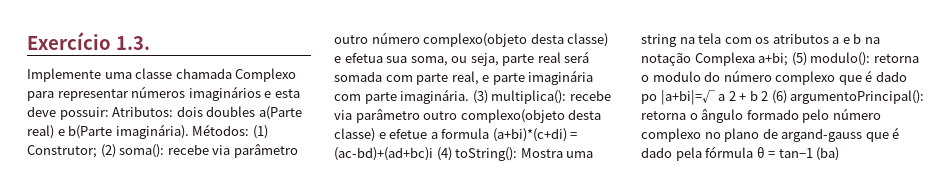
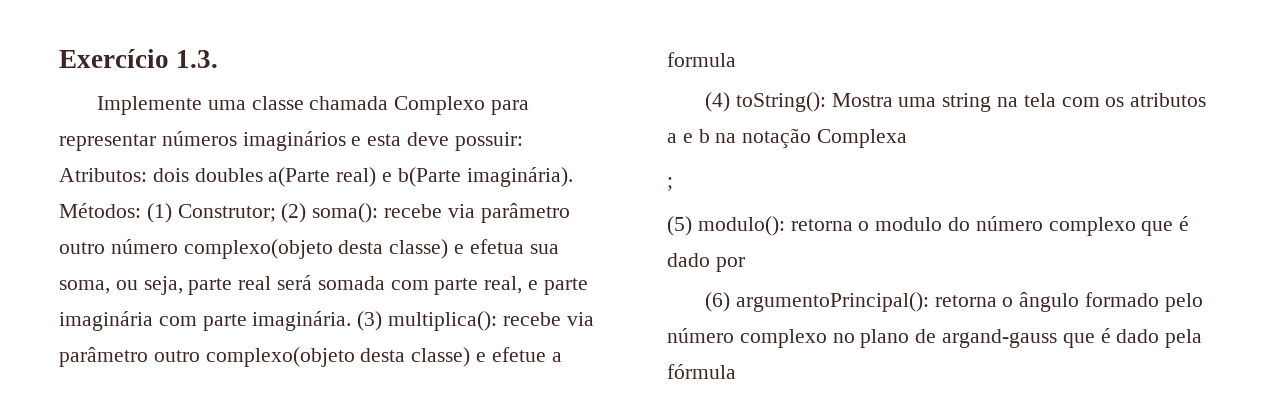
- (3) multiplica(): recebe via parâmetro outro complexo(objeto desta classe) e efetue a formula (a+bi)*(c+di) = (ac-bd)+(ad+bc)i (4) toString(): Mostra uma string na tela com os atributos a e b na notação Complexa a+bi; (5) modulo(): retorna o modulo do número complexo que é dado po |a+bi|=√ a 2 + b 2 (6) argumentoPrincipal(): retorna o ângulo formado pelo número complexo no plano de argand-gauss que é dado pela fórmula θ = tan−1 (ba)
+ (3) multiplica(): recebe via parâmetro outro complexo(objeto desta classe) e efetue a formula
+ (4) toString(): Mostra uma string na tela com os atributos a e b na notação Complexa
+ ;
+ (5) modulo(): retorna o modulo do número complexo que é dado por
+ (6) argumentoPrincipal(): retorna o ângulo formado pelo número complexo no plano de argand-gauss que é dado pela fórmula

